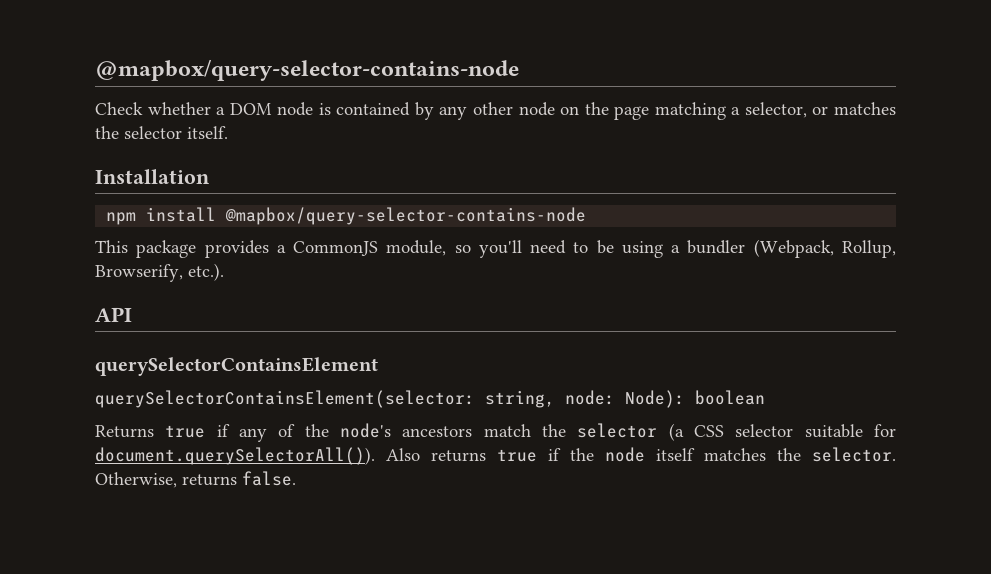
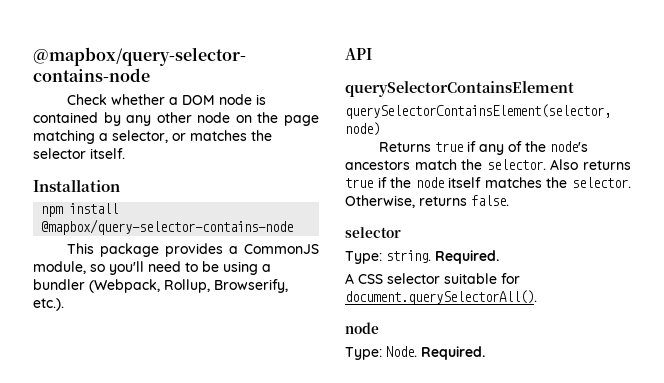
- querySelectorContainsElement(selector: string, node: Node): boolean
+ querySelectorContainsElement(selector, node)
- Returns true if any of the node's ancestors match the selector (a CSS selector suitable for document.querySelectorAll()). Also returns true if the node itself matches the selector.
+ Returns true if any of the node's ancestors match the selector. Also returns true if the node itself matches the selector.
  Otherwise, returns false.
+ selector
+ Type: string. Required.
+ A CSS selector suitable for document.querySelectorAll().
+ node
+ Type: Node. Required.

